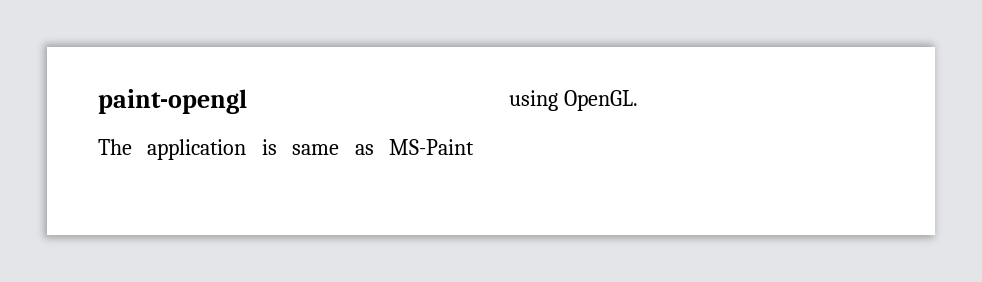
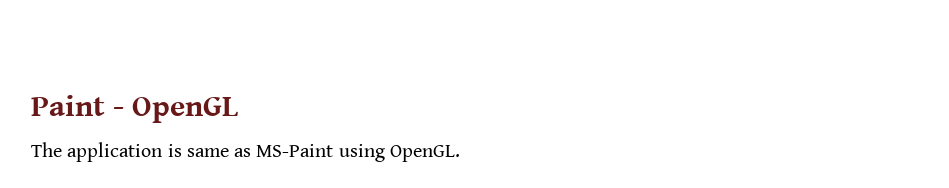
- paint-opengl
+ Paint - OpenGL

